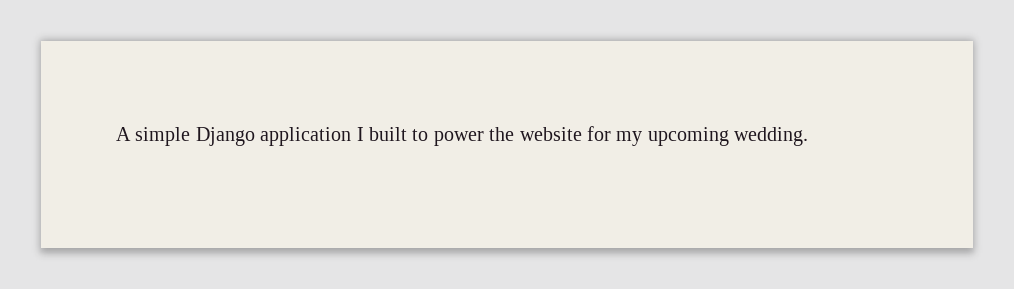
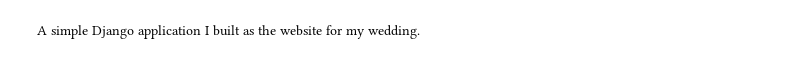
- A simple Django application I built to power the website for my upcoming wedding.
+ A simple Django application I built as the website for my wedding.

